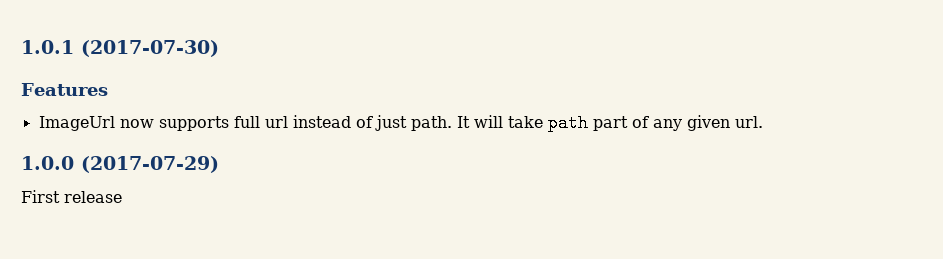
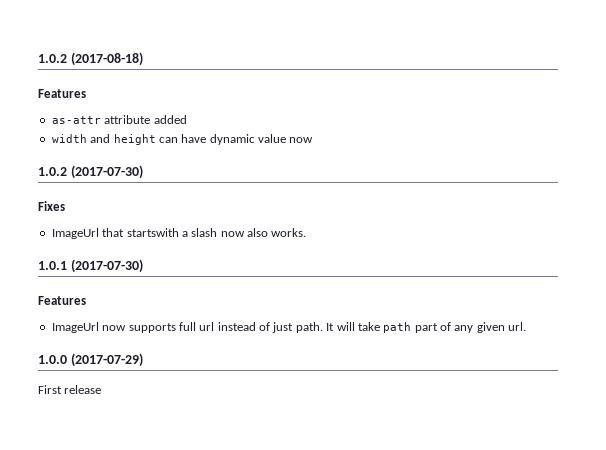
+ 1.0.2 (2017-08-18)
+ Features
+ as-attr attribute added
+ width and height can have dynamic value now
+ 1.0.2 (2017-07-30)
+ Fixes
+ ImageUrl that startswith a slash now also works.

